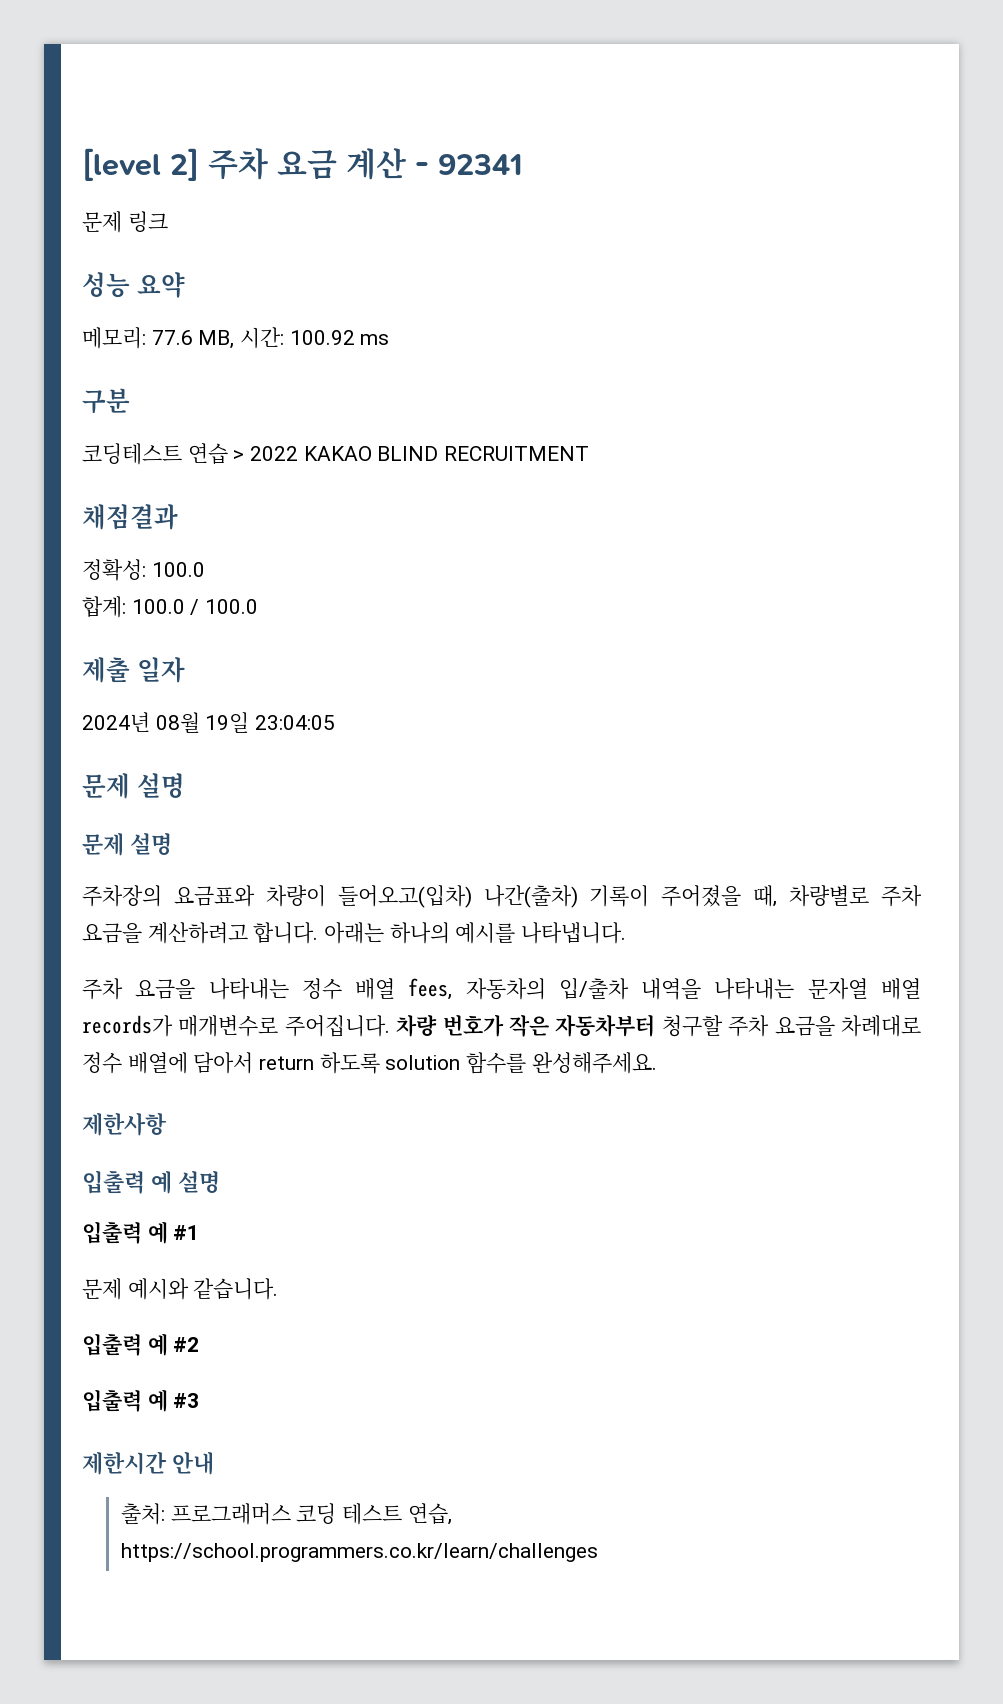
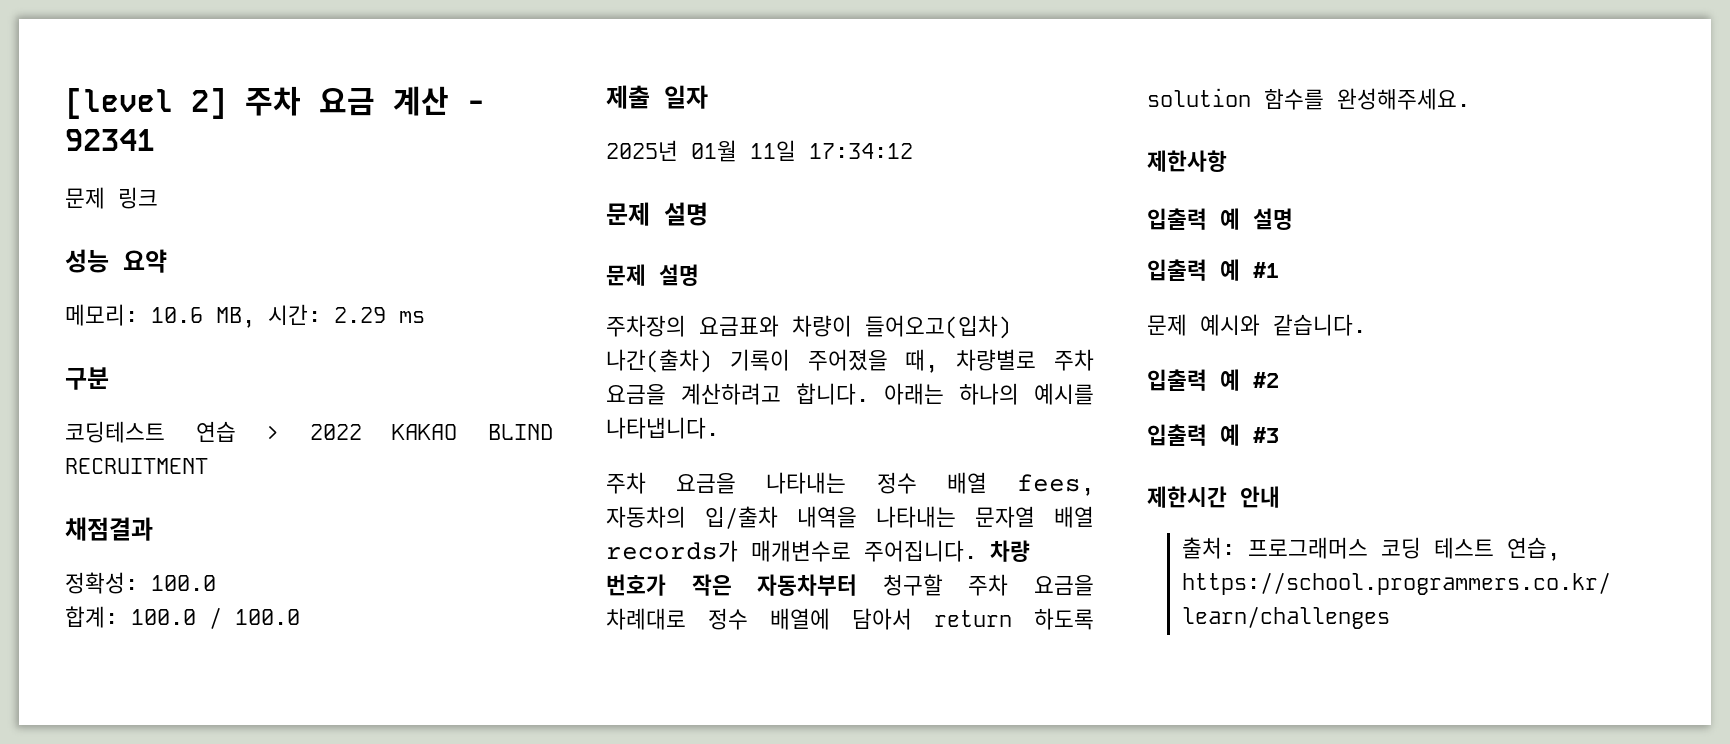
- 메모리: 77.6 MB, 시간: 100.92 ms
+ 메모리: 10.6 MB, 시간: 2.29 ms
- 2024년 08월 19일 23:04:05
+ 2025년 01월 11일 17:34:12

